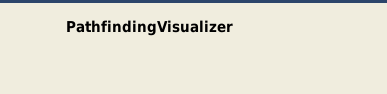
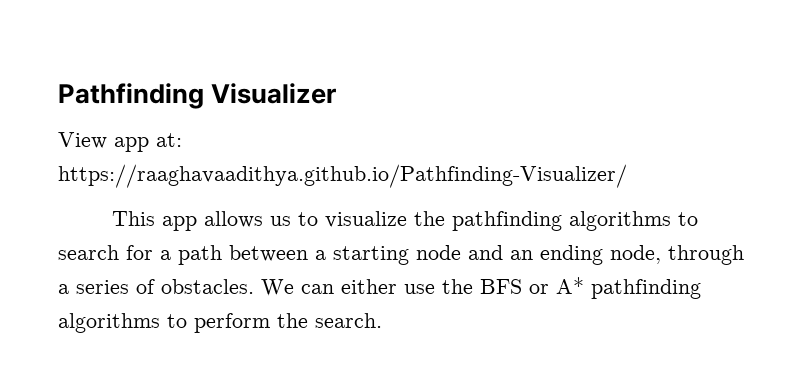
- PathfindingVisualizer
+ Pathfinding Visualizer
+ View app at: https://raaghavaadithya.github.io/Pathfinding-Visualizer/
+ This app allows us to visualize the pathfinding algorithms to search for a path between a starting node and an ending node, through a series of obstacles. We can either use the BFS or A* pathfinding algorithms to perform the search.

